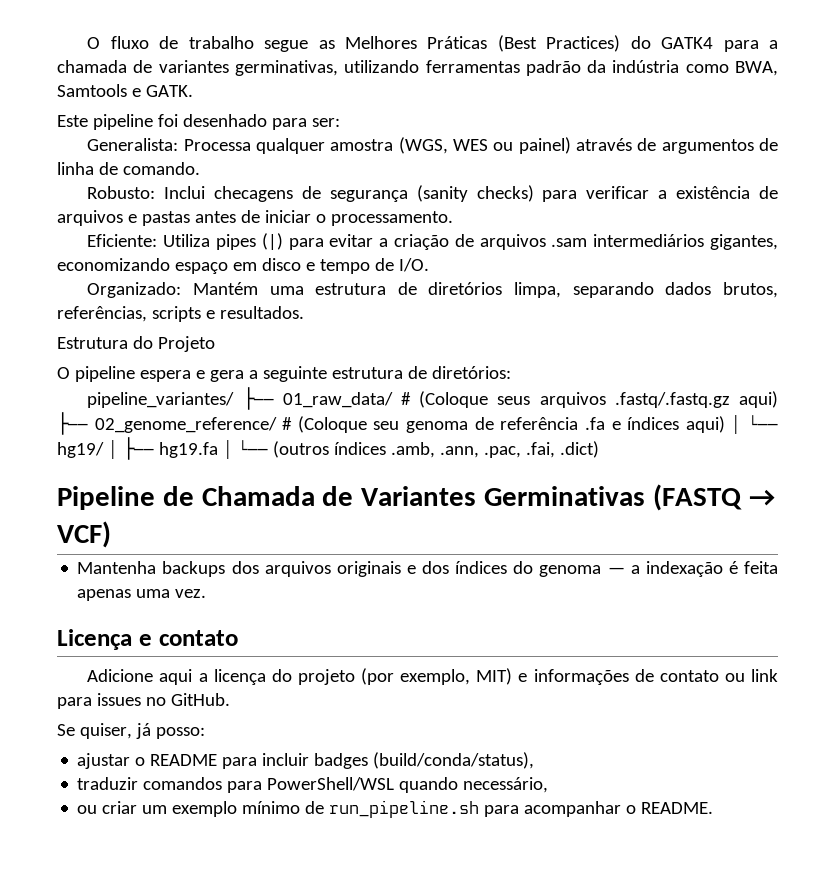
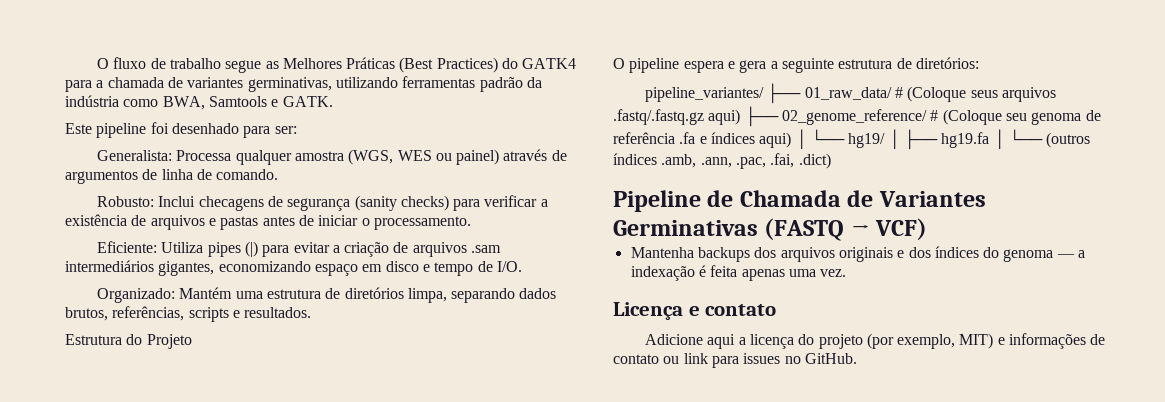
- Se quiser, já posso:
- ajustar o README para incluir badges (build/conda/status),
- traduzir comandos para PowerShell/WSL quando necessário,
- ou criar um exemplo mínimo de run_pipeline.sh para acompanhar o README.

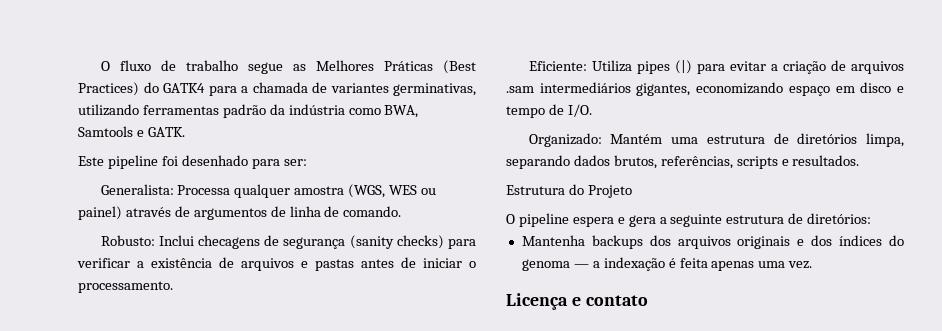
- pipeline_variantes/ ├── 01_raw_data/ # (Coloque seus arquivos .fastq/.fastq.gz aqui) ├── 02_genome_reference/ # (Coloque seu genoma de referência .fa e índices aqui) │ └── hg19/ │ ├── hg19.fa │ └── (outros índices .amb, .ann, .pac, .fai, .dict)
- Pipeline de Chamada de Variantes Germinativas (FASTQ → VCF)
- Adicione aqui a licença do projeto (por exemplo, MIT) e informações de contato ou link para issues no GitHub.

